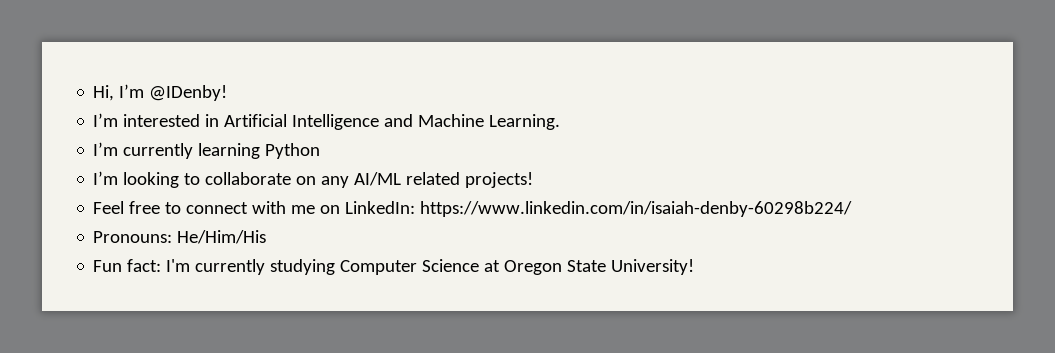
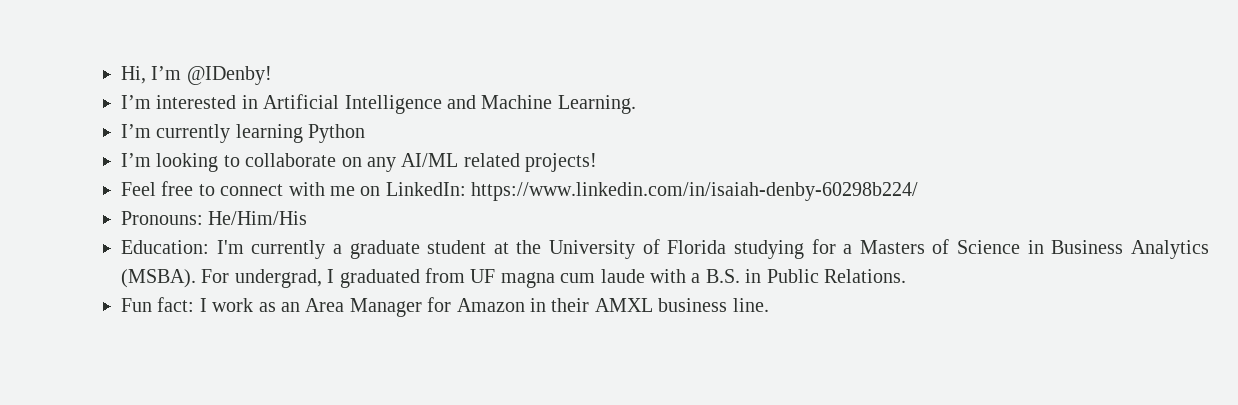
- Fun fact: I'm currently studying Computer Science at Oregon State University!
+ Education: I'm currently a graduate student at the University of Florida studying for a Masters of Science in Business Analytics (MSBA). For undergrad, I graduated from UF magna cum laude with a B.S. in Public Relations.
+ Fun fact: I work as an Area Manager for Amazon in their AMXL business line.

